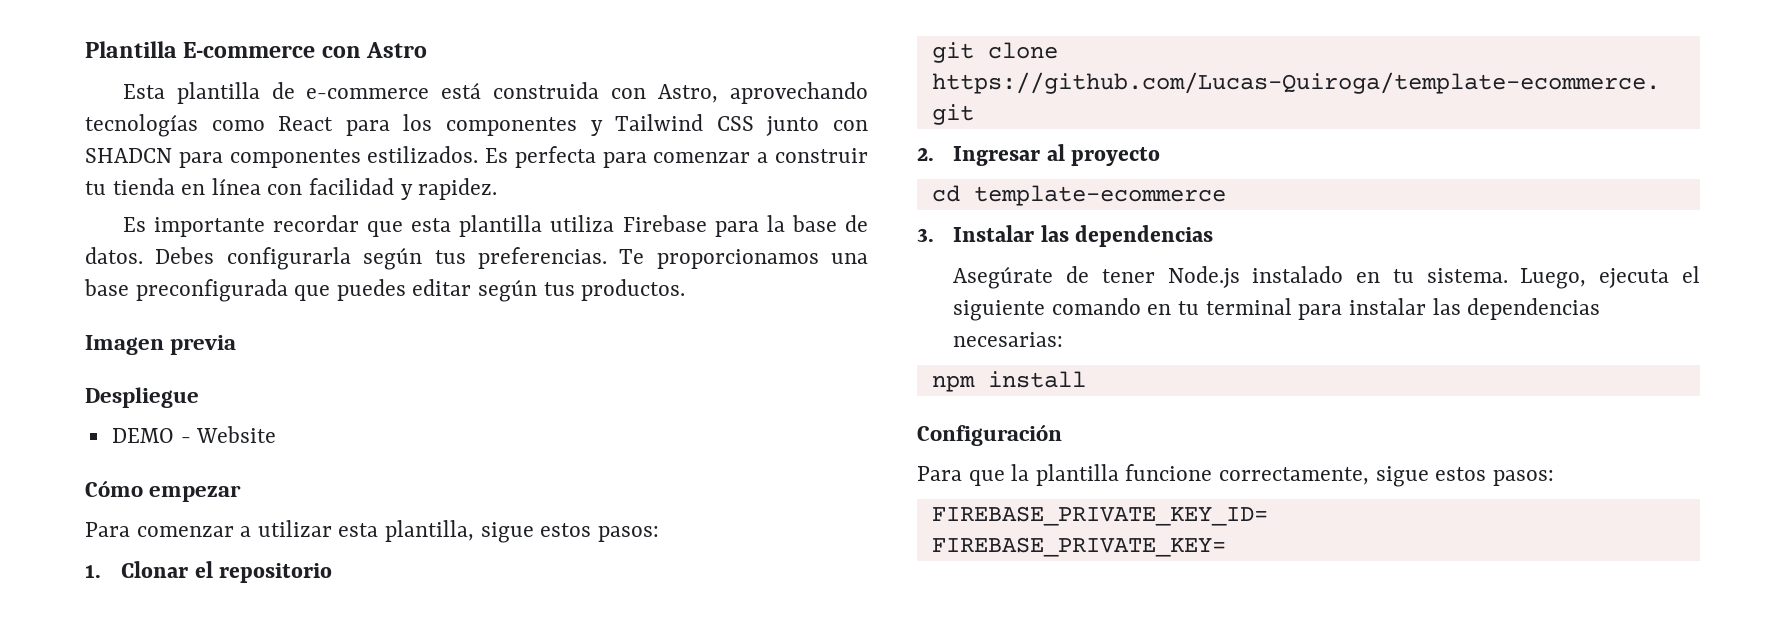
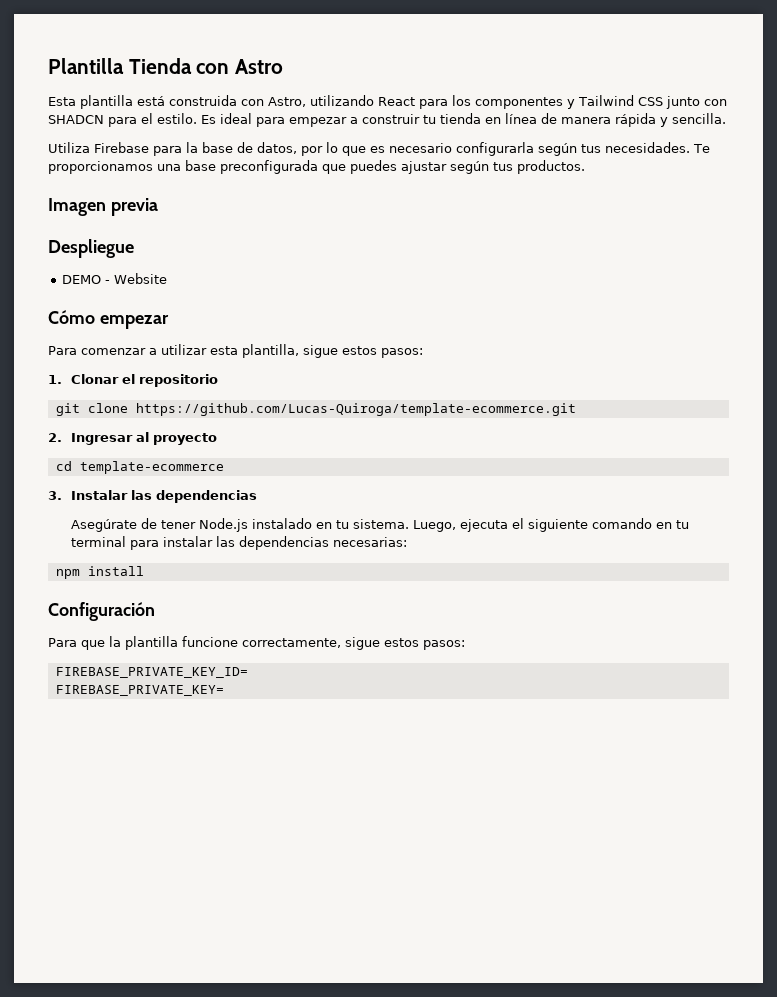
- Plantilla E-commerce con Astro
+ Plantilla Tienda con Astro
- Esta plantilla de e-commerce está construida con Astro, aprovechando tecnologías como React para los componentes y Tailwind CSS junto con SHADCN para componentes estilizados. Es perfecta para comenzar a construir tu tienda en línea con facilidad y rapidez.
- Es importante recordar que esta plantilla utiliza Firebase para la base de datos. Debes configurarla según tus preferencias.
+ Esta plantilla está construida con Astro, utilizando React para los componentes y Tailwind CSS junto con SHADCN para el estilo. Es ideal para empezar a construir tu tienda en línea de manera rápida y sencilla.
+ Utiliza Firebase para la base de datos, por lo que es necesario configurarla según tus necesidades.
- Te proporcionamos una base preconfigurada que puedes editar según tus productos.
+ Te proporcionamos una base preconfigurada que puedes ajustar según tus productos.

